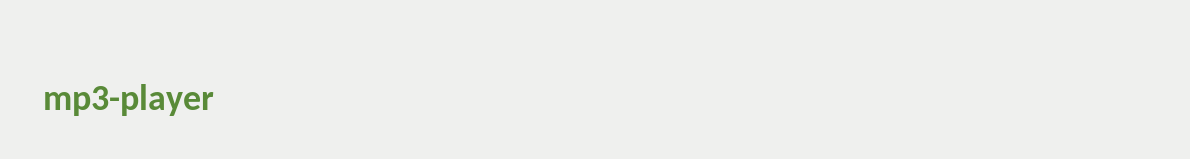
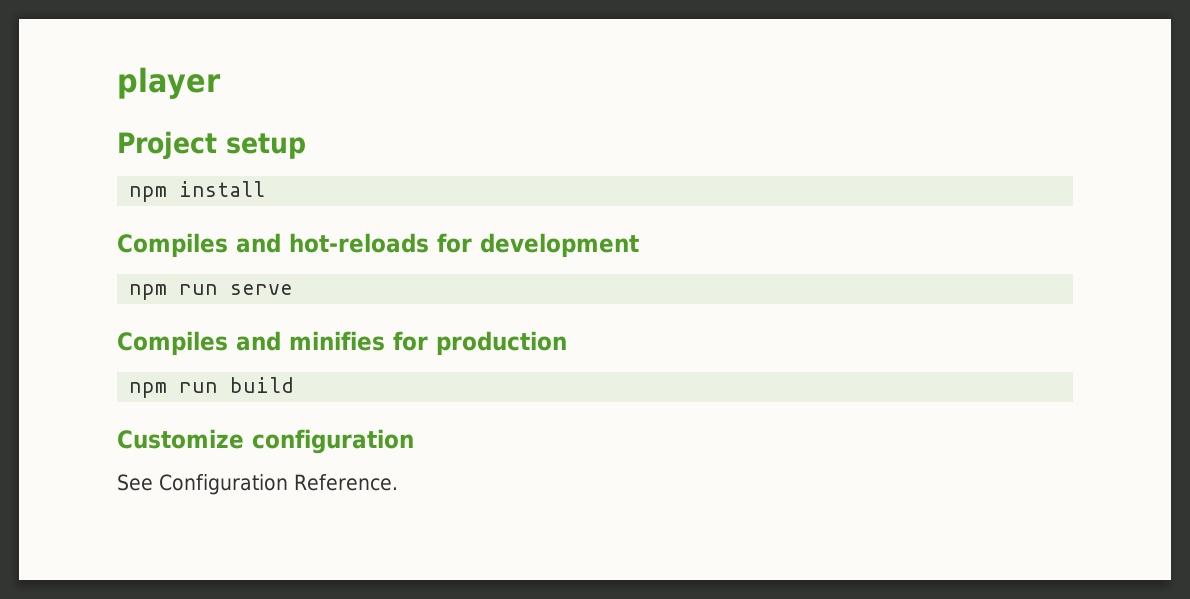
- mp3-player
+ player
+ Project setup
+ npm install
+ Compiles and hot-reloads for development
+ npm run serve
+ Compiles and minifies for production
+ npm run build
+ Customize configuration
+ See Configuration Reference.

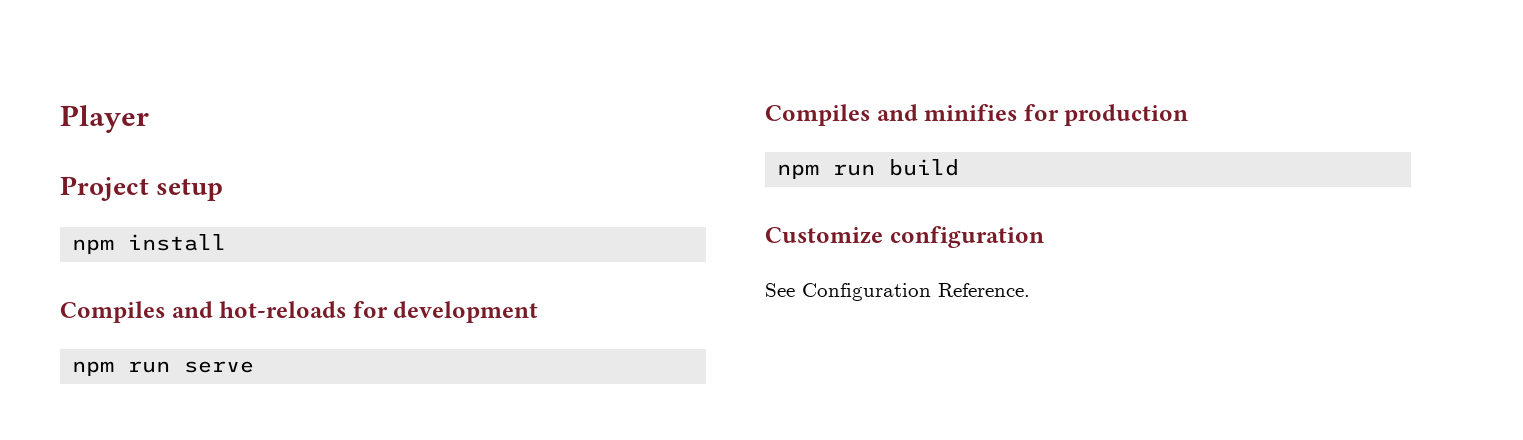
- player
+ Player

